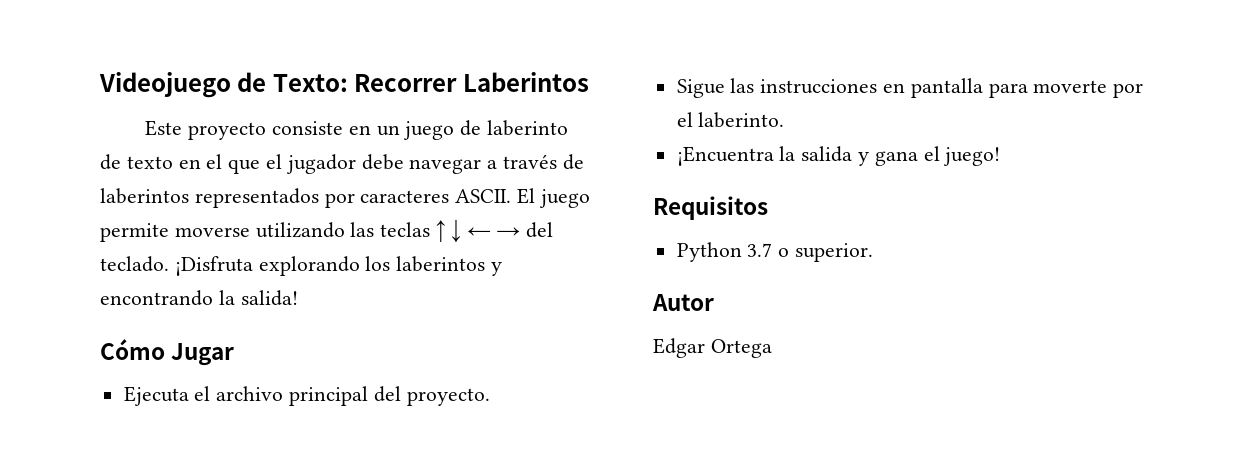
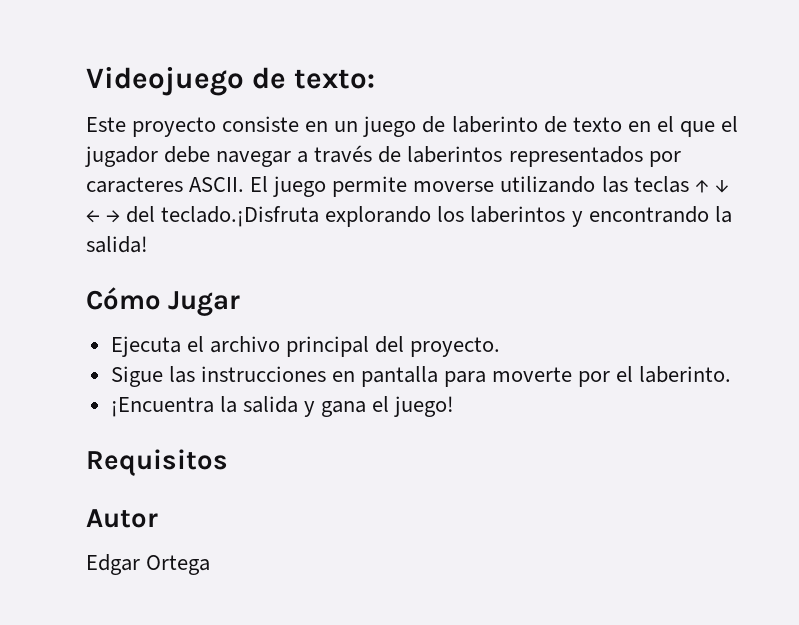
- Videojuego de Texto: Recorrer Laberintos
+ Videojuego de texto:
- El juego permite moverse utilizando las teclas ↑ ↓ ← → del teclado. ¡Disfruta explorando los laberintos y encontrando la salida!
+ El juego permite moverse utilizando las teclas ↑ ↓ ← → del teclado.¡Disfruta explorando los laberintos y encontrando la salida!
- Python 3.7 o superior.

